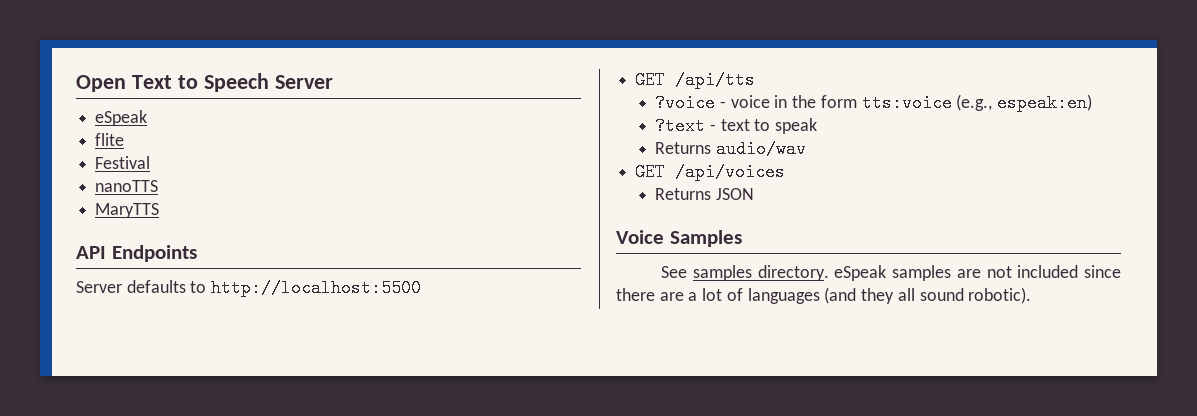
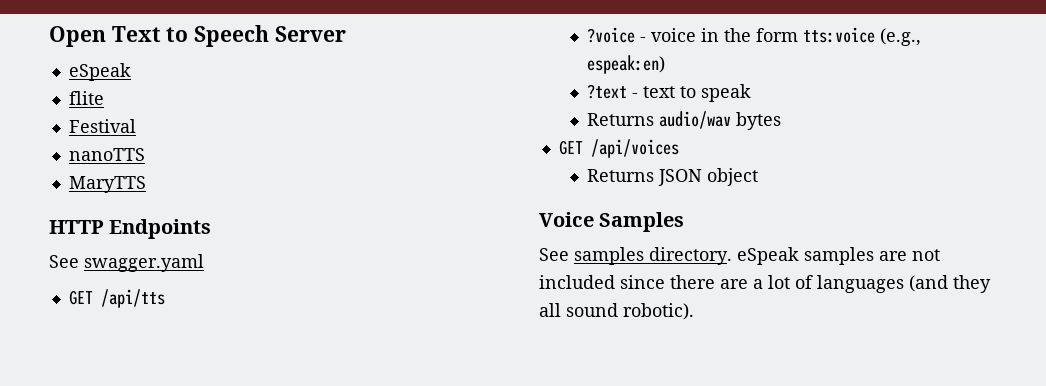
- API Endpoints
+ HTTP Endpoints
- Server defaults to http://localhost:5500
+ See swagger.yaml
- Returns audio/wav
+ Returns audio/wav bytes
- Returns JSON
+ Returns JSON object

